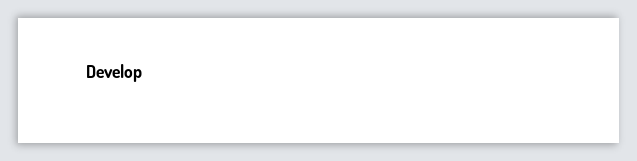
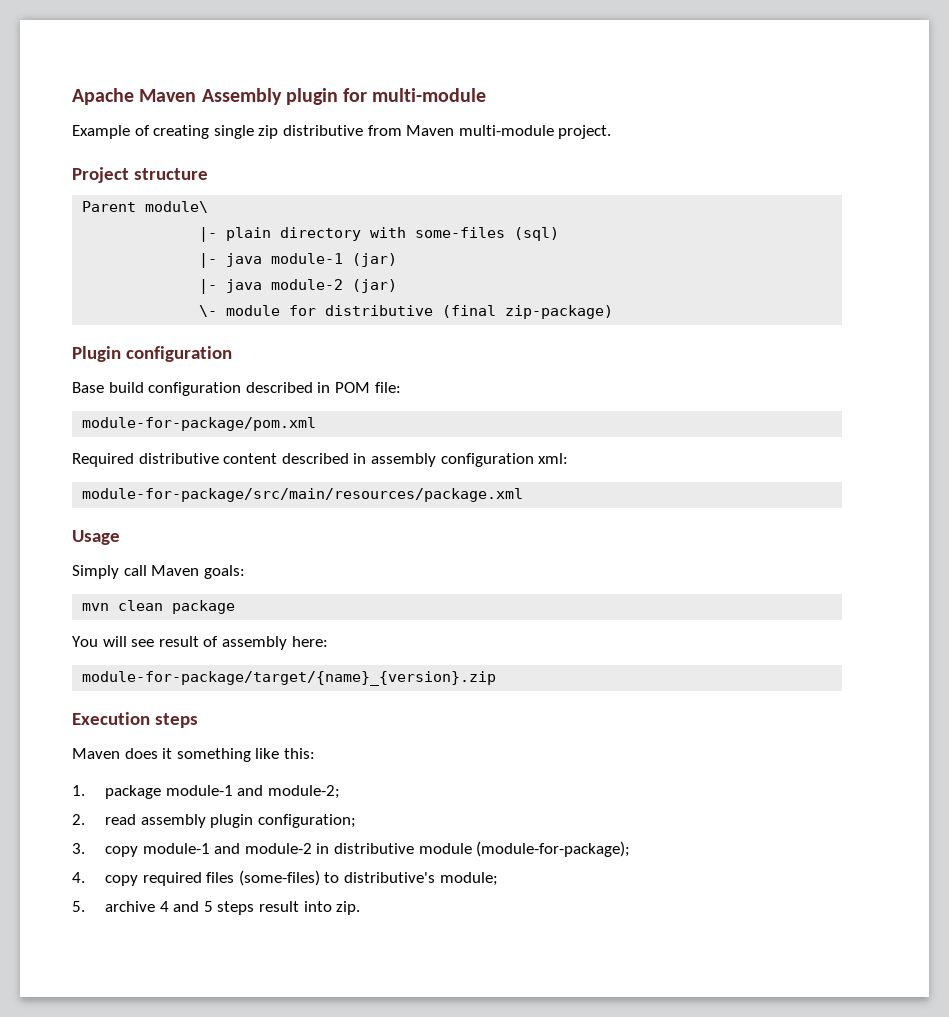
- Develop
+ Apache Maven Assembly plugin for multi-module
+ Example of creating single zip distributive from Maven multi-module project.
+ Project structure
+ Parent module\
+ |- plain directory with some-files (sql)
+ |- java module-1 (jar)
+ |- java module-2 (jar)
+ \- module for distributive (final zip-package)
+ Plugin configuration
+ Base build configuration described in POM file:
+ module-for-package/pom.xml
+ Required distributive content described in assembly configuration xml:
+ module-for-package/src/main/resources/package.xml
+ Usage
+ Simply call Maven goals:
+ mvn clean package
+ You will see result of assembly here:
+ module-for-package/target/{name}_{version}.zip
+ Execution steps
+ Maven does it something like this:
+ 1. package module-1 and module-2;
+ 2. read assembly plugin configuration;
+ 3. copy module-1 and module-2 in distributive module (module-for-package);
+ 4. copy required files (some-files) to distributive's module;
+ 5. archive 4 and 5 steps result into zip.

